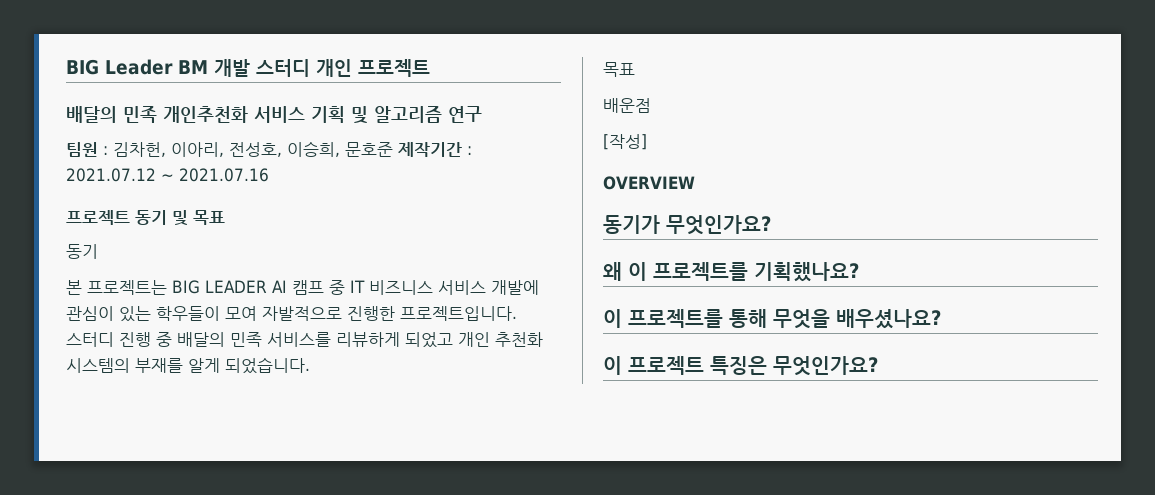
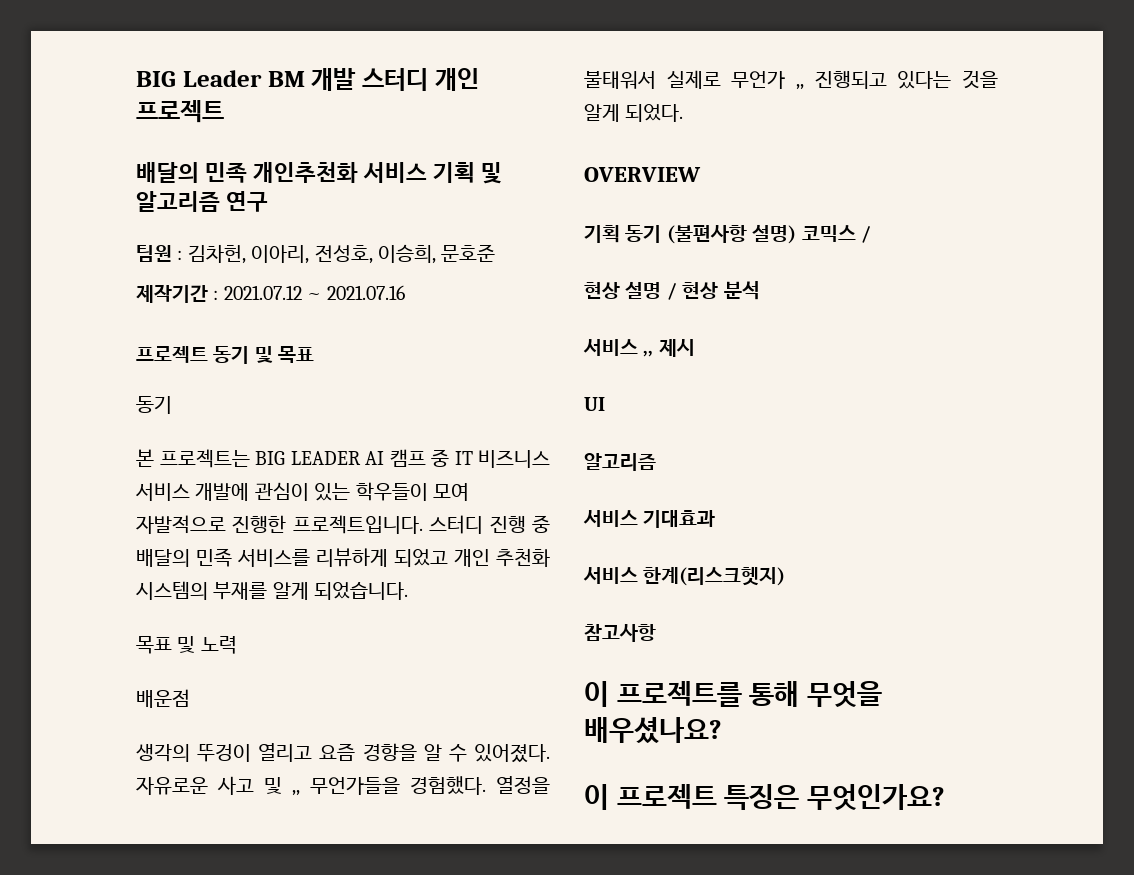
- 팀원 : 김차헌, 이아리, 전성호, 이승희, 문호준 제작기간 : 2021.07.12 ~ 2021.07.16
+ 팀원 : 김차헌, 이아리, 전성호, 이승희, 문호준
+ 제작기간 : 2021.07.12 ~ 2021.07.16
  스터디 진행 중 배달의 민족 서비스를 리뷰하게 되었고 개인 추천화 시스템의 부재를 알게 되었습니다.
- 목표
+ 목표 및 노력
- [작성]
+ 생각의 뚜겅이 열리고 요즘 경향을 알 수 있어졌다. 자유로운 사고 및 ,, 무언가들을 경험했다. 열정을 불태워서 실제로 무언가 ,, 진행되고 있다는 것을 알게 되었다.
  OVERVIEW
- 동기가 무엇인가요?
- 왜 이 프로젝트를 기획했나요?
+ 기획 동기 (불편사항 설명) 코믹스 /
+ 현상 설명 / 현상 분석
+ 서비스 ,, 제시
+ UI
+ 알고리즘
+ 서비스 기대효과
+ 서비스 한계(리스크헷지)
+ 참고사항

